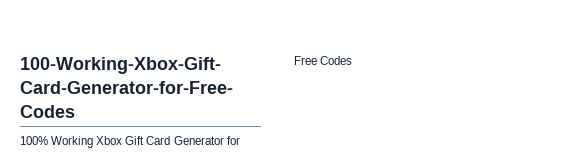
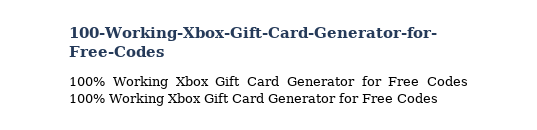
- 100% Working Xbox Gift Card Generator for Free Codes
+ 100% Working Xbox Gift Card Generator for Free Codes 100% Working Xbox Gift Card Generator for Free Codes

